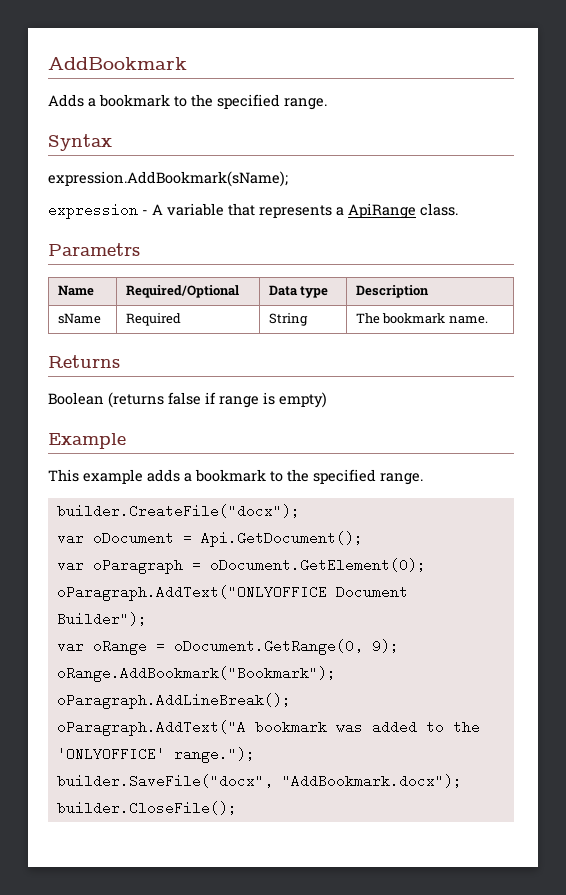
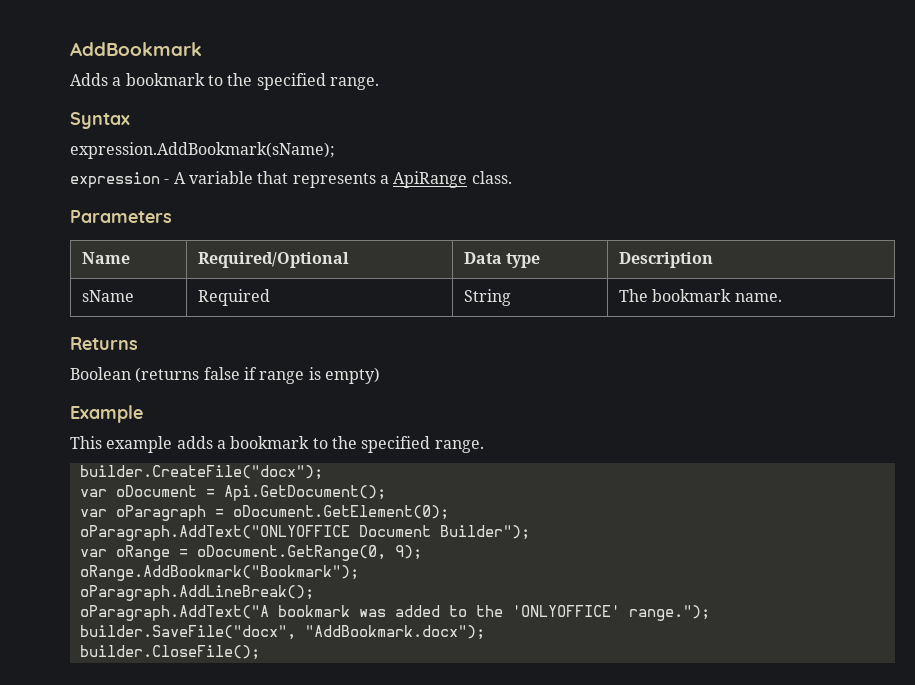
- Parametrs
+ Parameters

